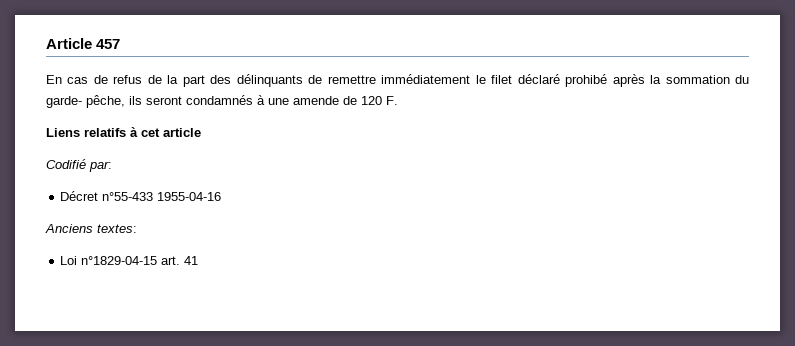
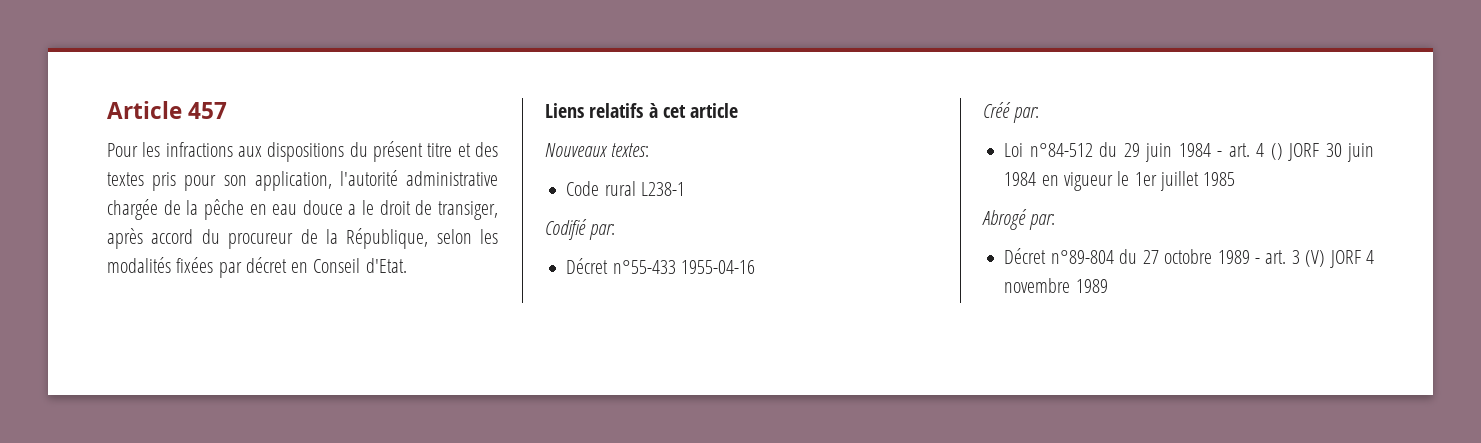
- En cas de refus de la part des délinquants de remettre immédiatement le filet déclaré prohibé après la sommation du garde- pêche, ils seront condamnés à une amende de 120 F.
+ Pour les infractions aux dispositions du présent titre et des textes pris pour son application, l'autorité administrative chargée de la pêche en eau douce a le droit de transiger, après accord du procureur de la République, selon les modalités fixées par décret en Conseil d'Etat.
+ Nouveaux textes:
+ Code rural L238-1
- Anciens textes:
+ Créé par:
- Loi n°1829-04-15 art. 41
+ Loi n°84-512 du 29 juin 1984 - art. 4 () JORF 30 juin 1984 en vigueur le 1er juillet 1985
+ Abrogé par:
+ Décret n°89-804 du 27 octobre 1989 - art. 3 (V) JORF 4 novembre 1989

